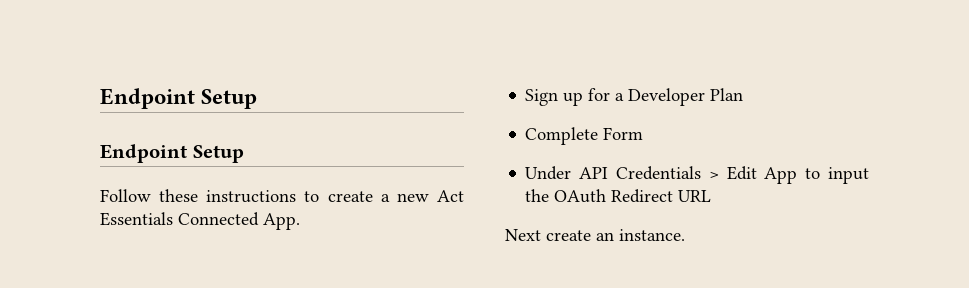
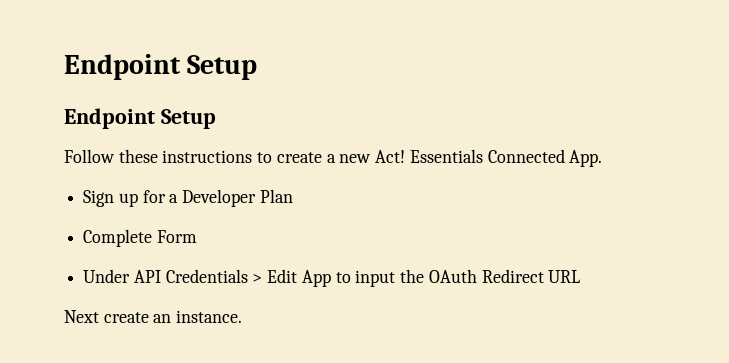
- Follow these instructions to create a new Act Essentials Connected App.
+ Follow these instructions to create a new Act! Essentials Connected App.

